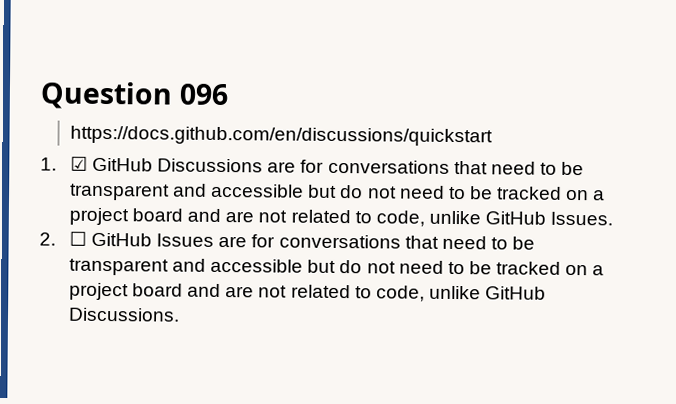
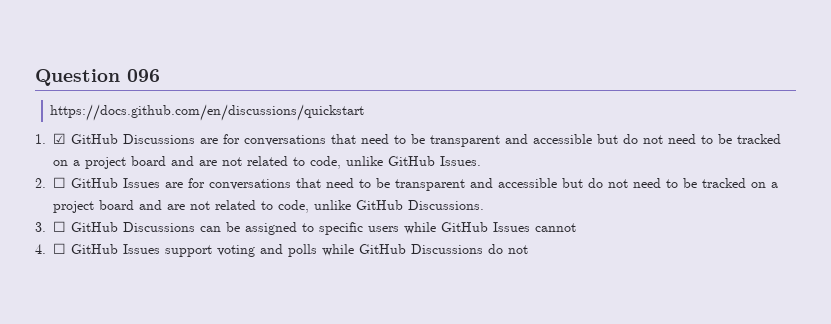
+ 3. ☐ GitHub Discussions can be assigned to specific users while GitHub Issues cannot
+ 4. ☐ GitHub Issues support voting and polls while GitHub Discussions do not

